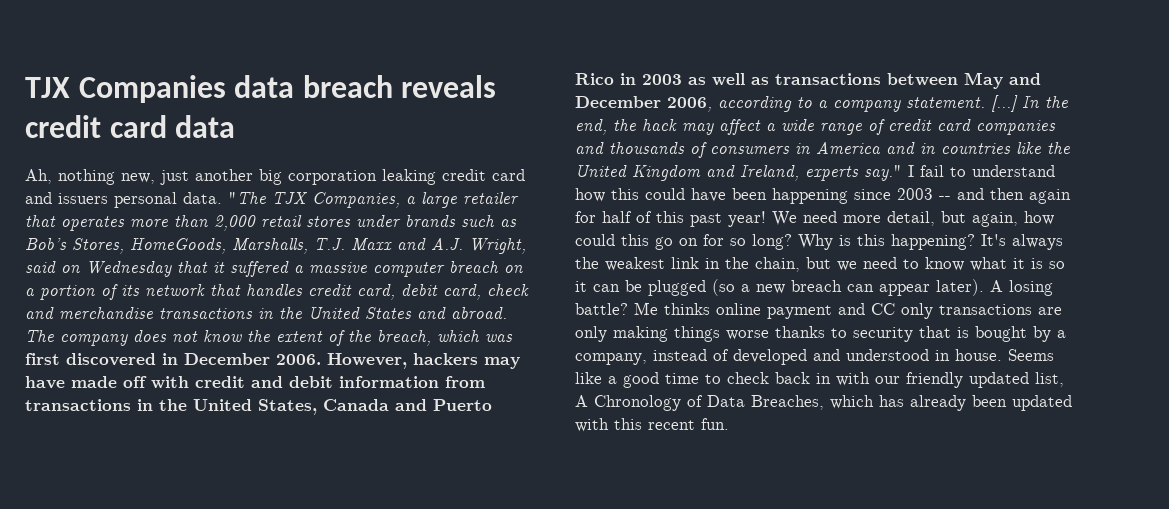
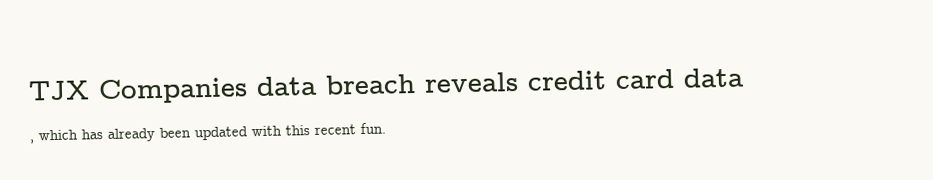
- Ah, nothing new, just another big corporation leaking credit card and issuers personal data. "The TJX Companies, a large retailer that operates more than 2,000 retail stores under brands such as Bob’s Stores, HomeGoods, Marshalls, T.J. Maxx and A.J. Wright, said on Wednesday that it suffered a massive computer breach on a portion of its network that handles credit card, debit card, check and merchandise transactions in the United States and abroad. The company does not know the extent of the breach, which was first discovered in December 2006. However, hackers may have made off with credit and debit information from transactions in the United States, Canada and Puerto Rico in 2003 as well as transactions between May and December 2006, according to a company statement. [...] In the end, the hack may affect a wide range of credit card companies and thousands of consumers in America and in countries like the United Kingdom and Ireland, experts say." I fail to understand how this could have been happening since 2003 -- and then again for half of this past year! We need more detail, but again, how could this go on for so long? Why is this happening? It's always the weakest link in the chain, but we need to know what it is so it can be plugged (so a new breach can appear later). A losing battle? Me thinks online payment and CC only transactions are only making things worse thanks to security that is bought by a company, instead of developed and understood in house. Seems like a good time to check back in with our friendly updated list, A Chronology of Data Breaches, which has already been updated with this recent fun.
+ , which has already been updated with this recent fun.

